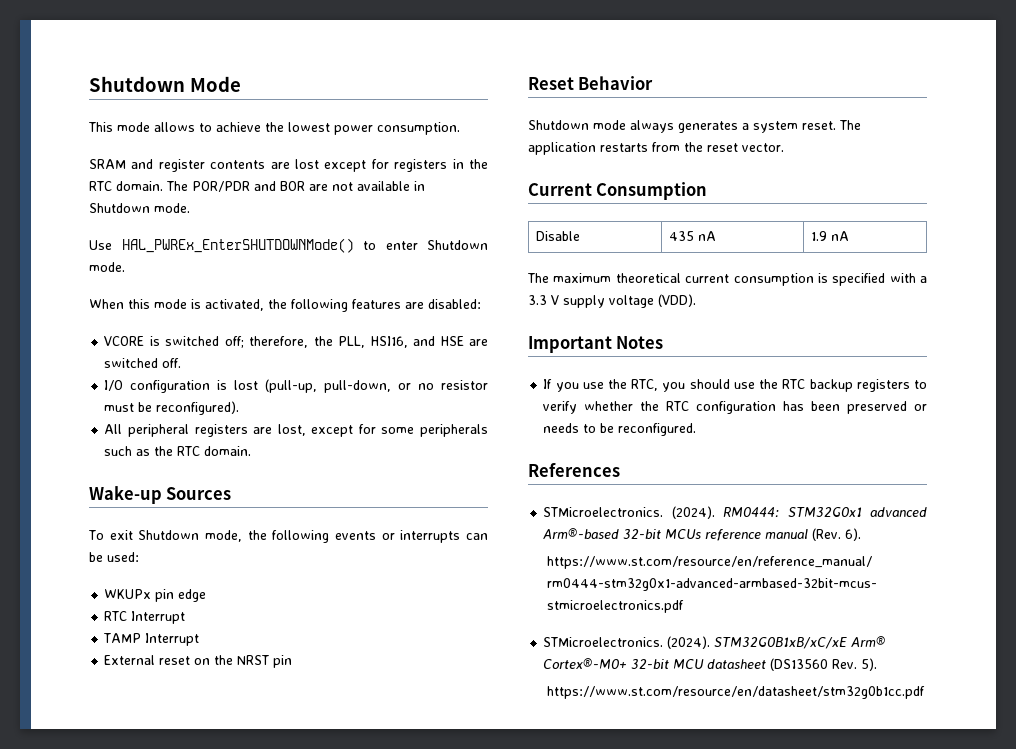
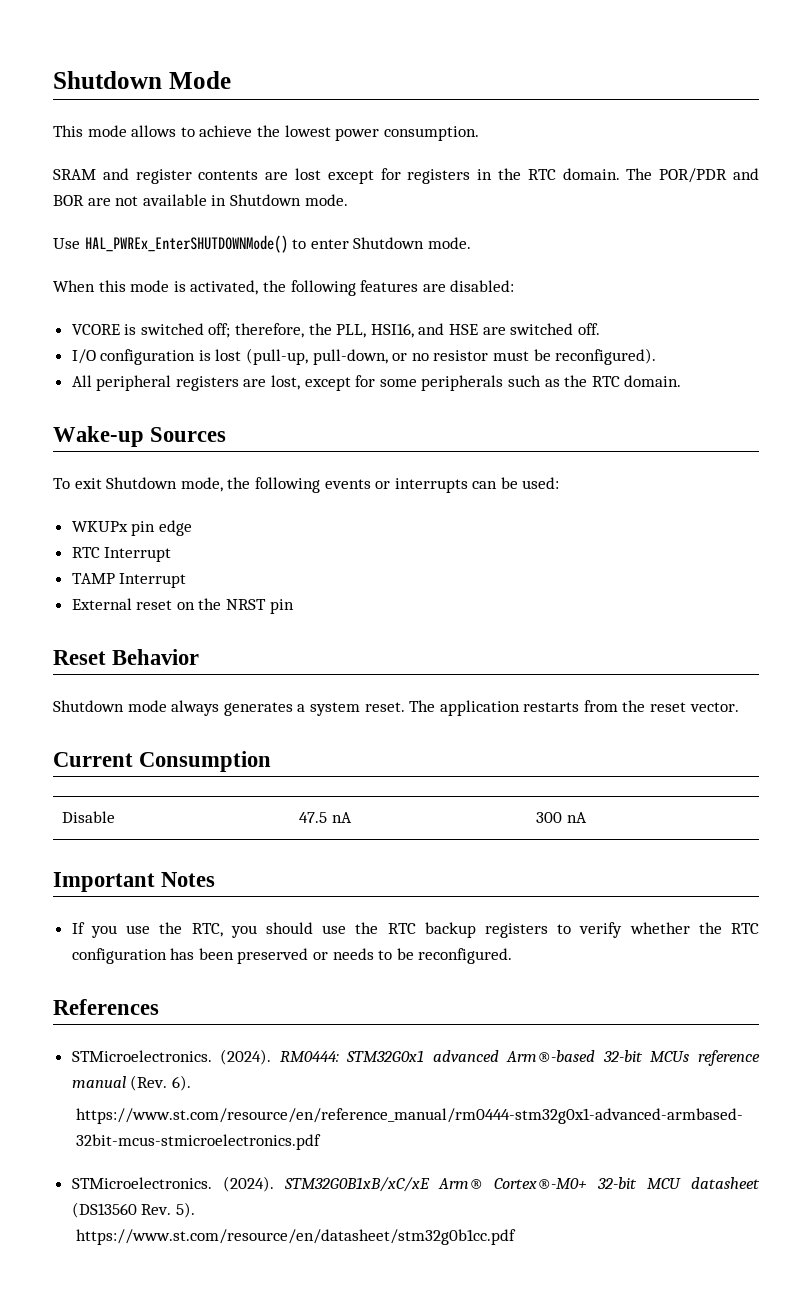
- Disable | 435 nA | 1.9 nA
- The maximum theoretical current consumption is specified with a 3.3 V supply voltage (VDD).
+ Disable | 47.5 nA | 300 nA

